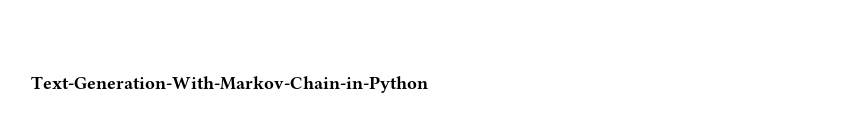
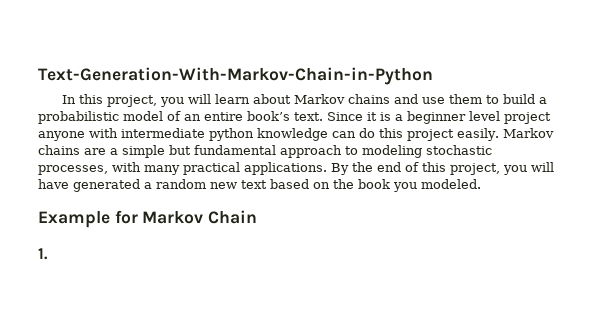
+ In this project, you will learn about Markov chains and use them to build a probabilistic model of an entire book’s text. Since it is a beginner level project anyone with intermediate python knowledge can do this project easily. Markov chains are a simple but fundamental approach to modeling stochastic processes, with many practical applications. By the end of this project, you will have generated a random new text based on the book you modeled.
+ Example for Markov Chain
+ 1.

